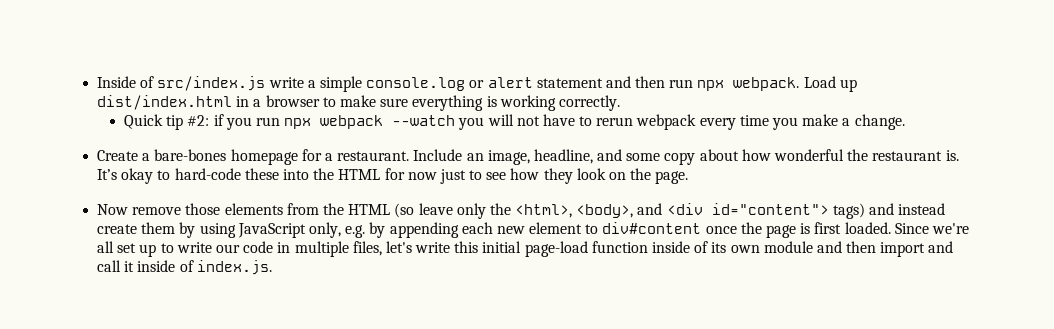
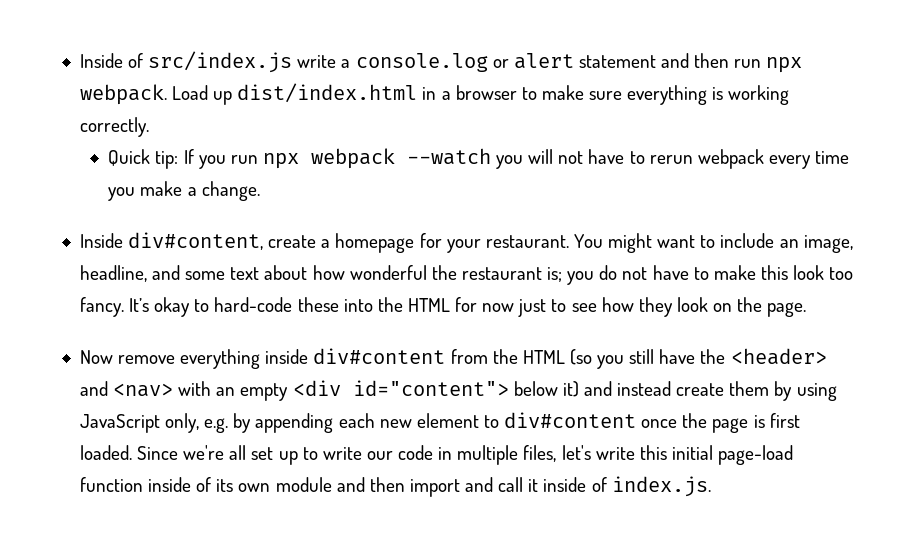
- Inside of src/index.js write a simple console.log or alert statement and then run npx webpack.
+ Inside of src/index.js write a console.log or alert statement and then run npx webpack.
- Quick tip #2: if you run npx webpack --watch you will not have to rerun webpack every time you make a change.
+ Quick tip: If you run npx webpack --watch you will not have to rerun webpack every time you make a change.
- Create a bare-bones homepage for a restaurant. Include an image, headline, and some copy about how wonderful the restaurant is.
+ Inside div#content, create a homepage for your restaurant. You might want to include an image, headline, and some text about how wonderful the restaurant is; you do not have to make this look too fancy.
- Now remove those elements from the HTML (so leave only the <html>, <body>, and <div id="content"> tags) and instead create them by using JavaScript only, e.g. by appending each new element to div#content once the page is first loaded.
+ Now remove everything inside div#content from the HTML (so you still have the <header> and <nav> with an empty <div id="content"> below it) and instead create them by using JavaScript only, e.g. by appending each new element to div#content once the page is first loaded.

